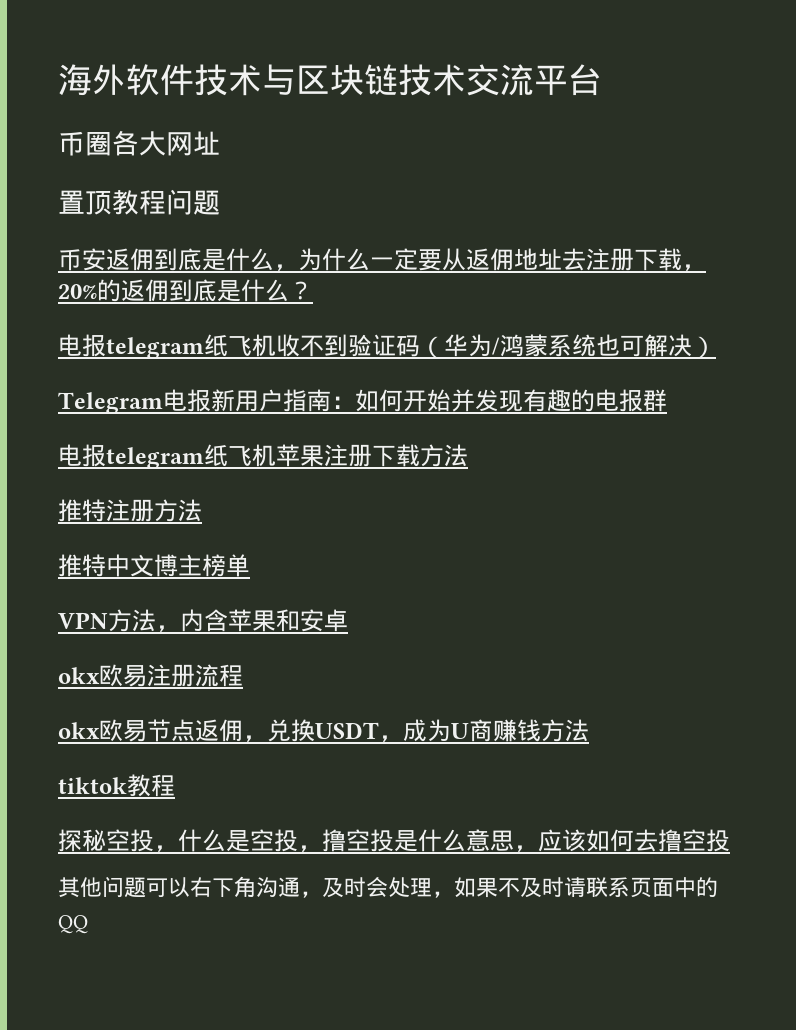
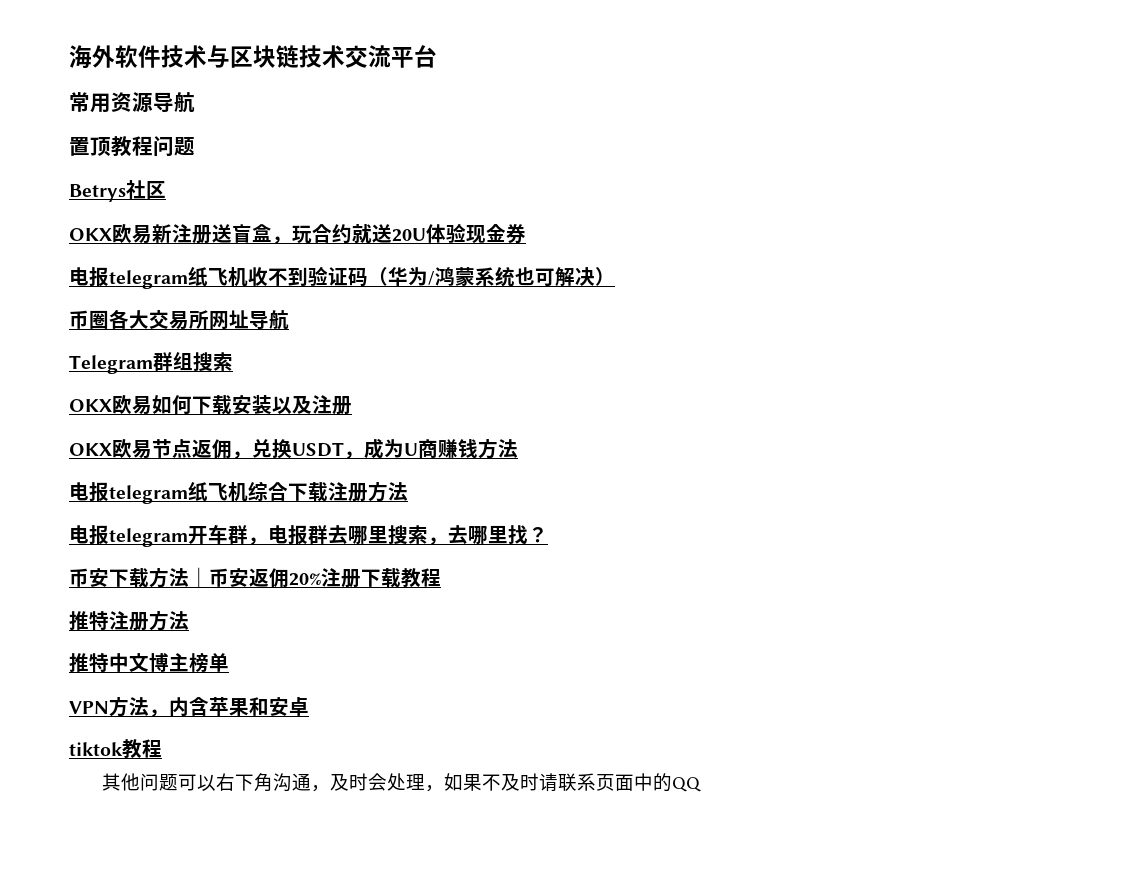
- 币圈各大网址
+ 常用资源导航
- 币安返佣到底是什么，为什么一定要从返佣地址去注册下载，20%的返佣到底是什么？
+ Betrys社区
+ OKX欧易新注册送盲盒，玩合约就送20U体验现金券
- Telegram电报新用户指南：如何开始并发现有趣的电报群
- 电报telegram纸飞机苹果注册下载方法
+ 币圈各大交易所网址导航
+ Telegram群组搜索
+ OKX欧易如何下载安装以及注册
+ OKX欧易节点返佣，兑换USDT，成为U商赚钱方法
+ 电报telegram纸飞机综合下载注册方法
+ 电报telegram开车群，电报群去哪里搜索，去哪里找？
+ 币安下载方法｜币安返佣20%注册下载教程
- okx欧易注册流程
- okx欧易节点返佣，兑换USDT，成为U商赚钱方法
  tiktok教程
- 探秘空投，什么是空投，撸空投是什么意思，应该如何去撸空投

